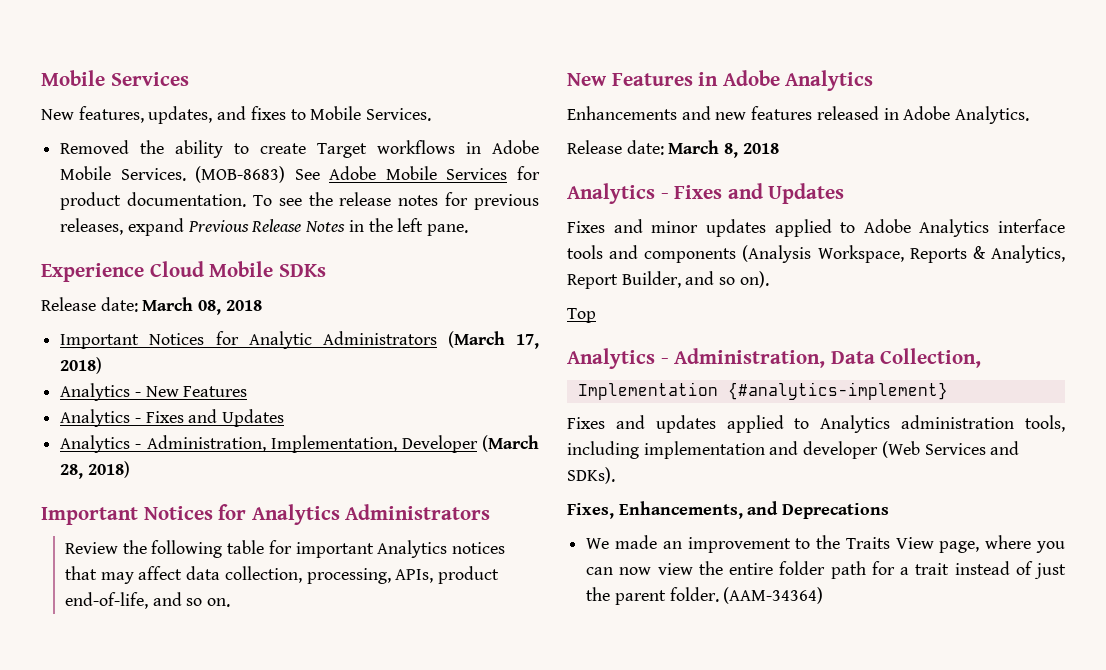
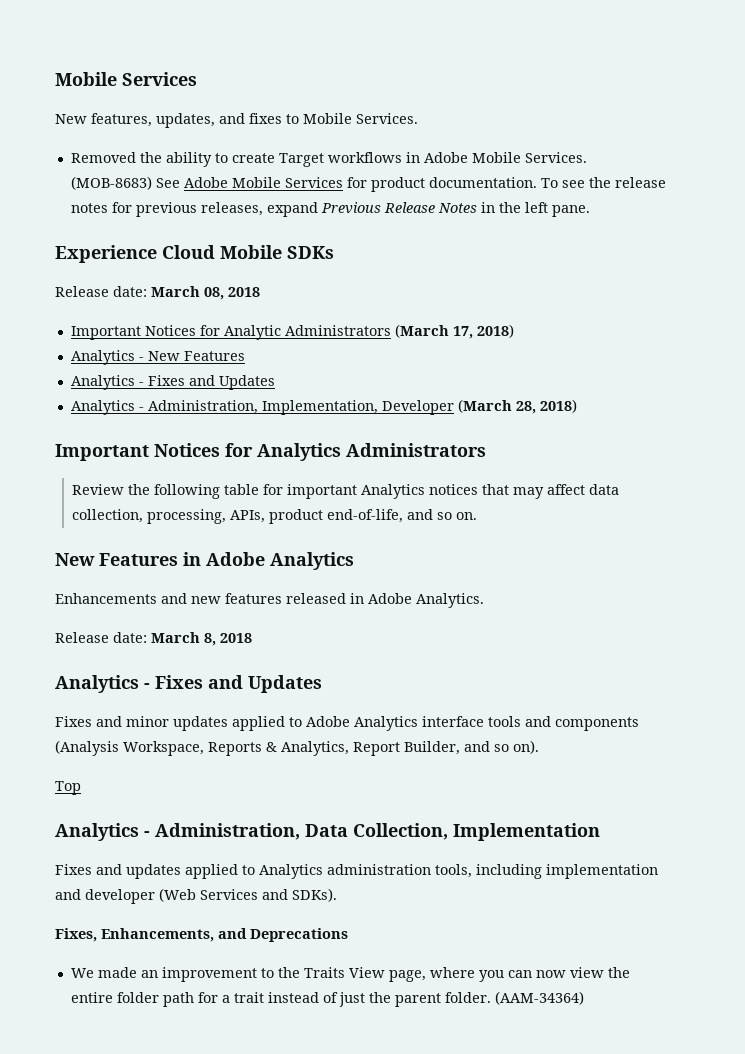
- Analytics - Administration, Data Collection,
- Implementation {#analytics-implement}
+ Analytics - Administration, Data Collection, Implementation

